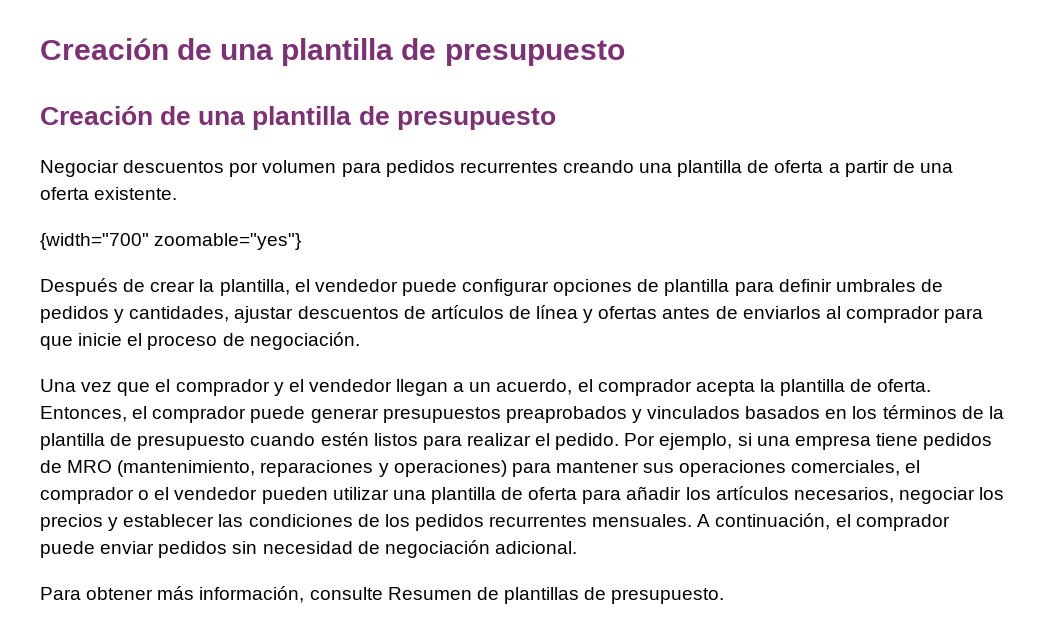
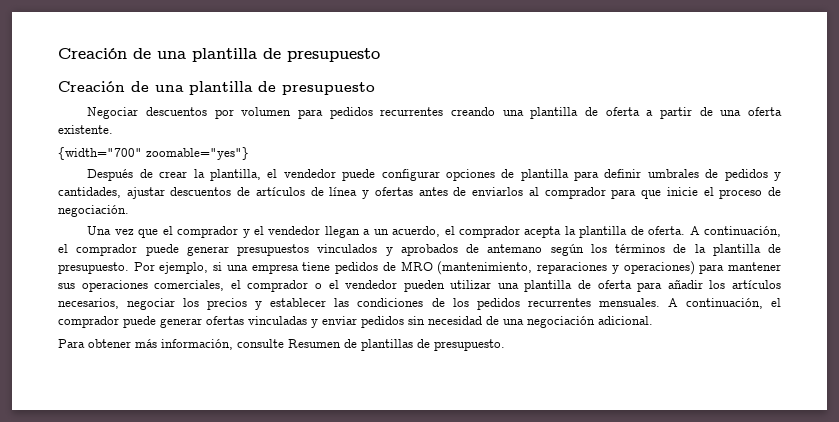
- Entonces, el comprador puede generar presupuestos preaprobados y vinculados basados en los términos de la plantilla de presupuesto cuando estén listos para realizar el pedido.
+ A continuación, el comprador puede generar presupuestos vinculados y aprobados de antemano según los términos de la plantilla de presupuesto.
- A continuación, el comprador puede enviar pedidos sin necesidad de negociación adicional.
+ A continuación, el comprador puede generar ofertas vinculadas y enviar pedidos sin necesidad de una negociación adicional.

